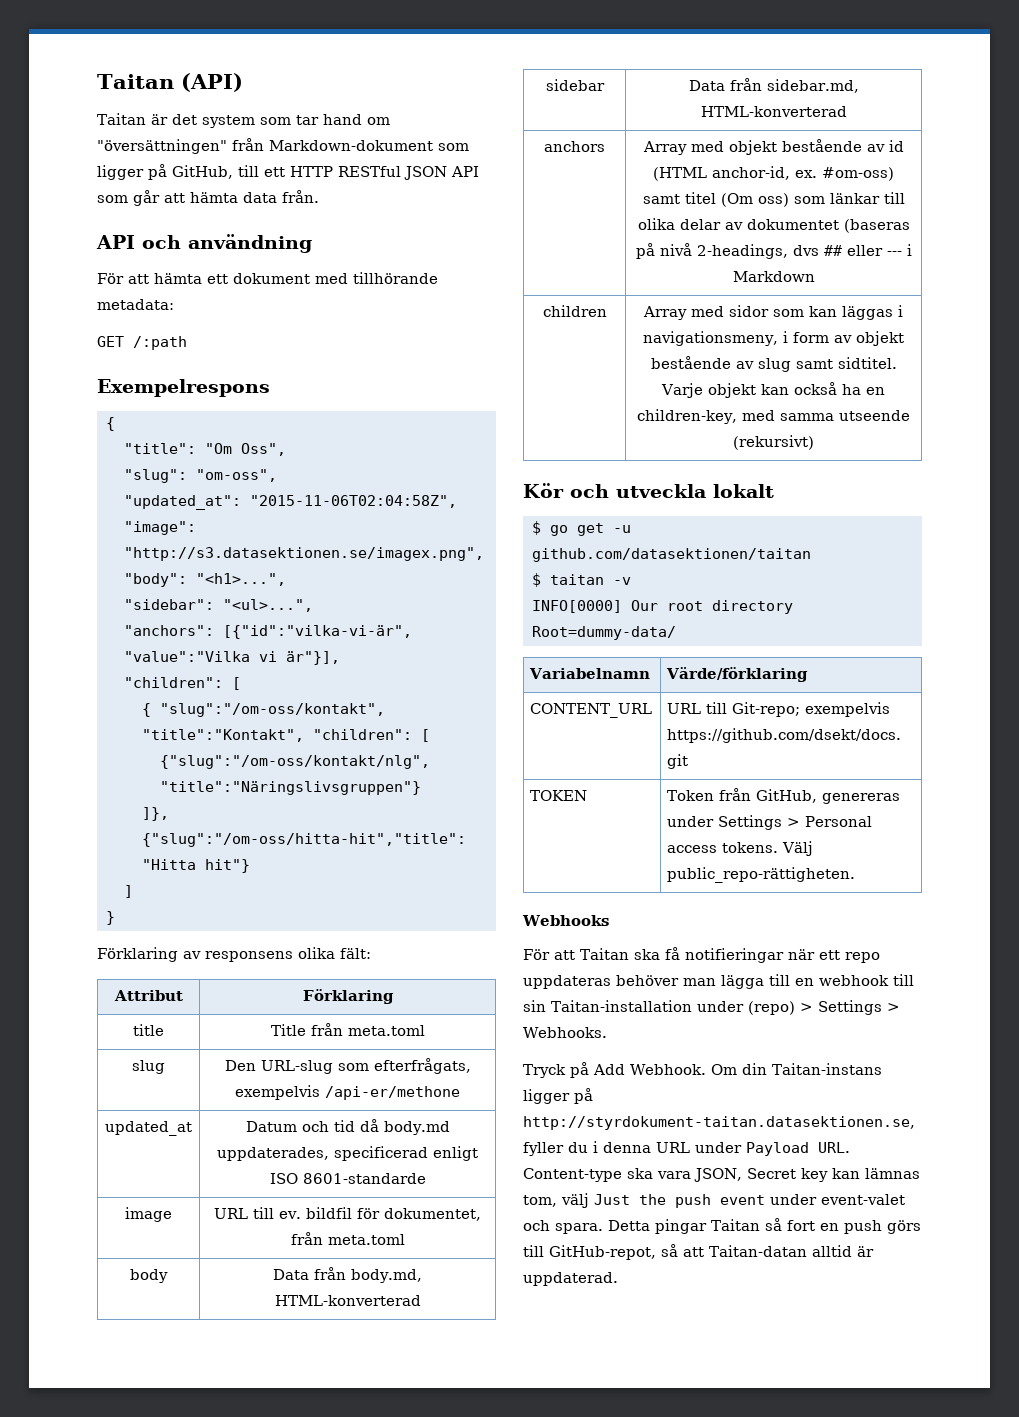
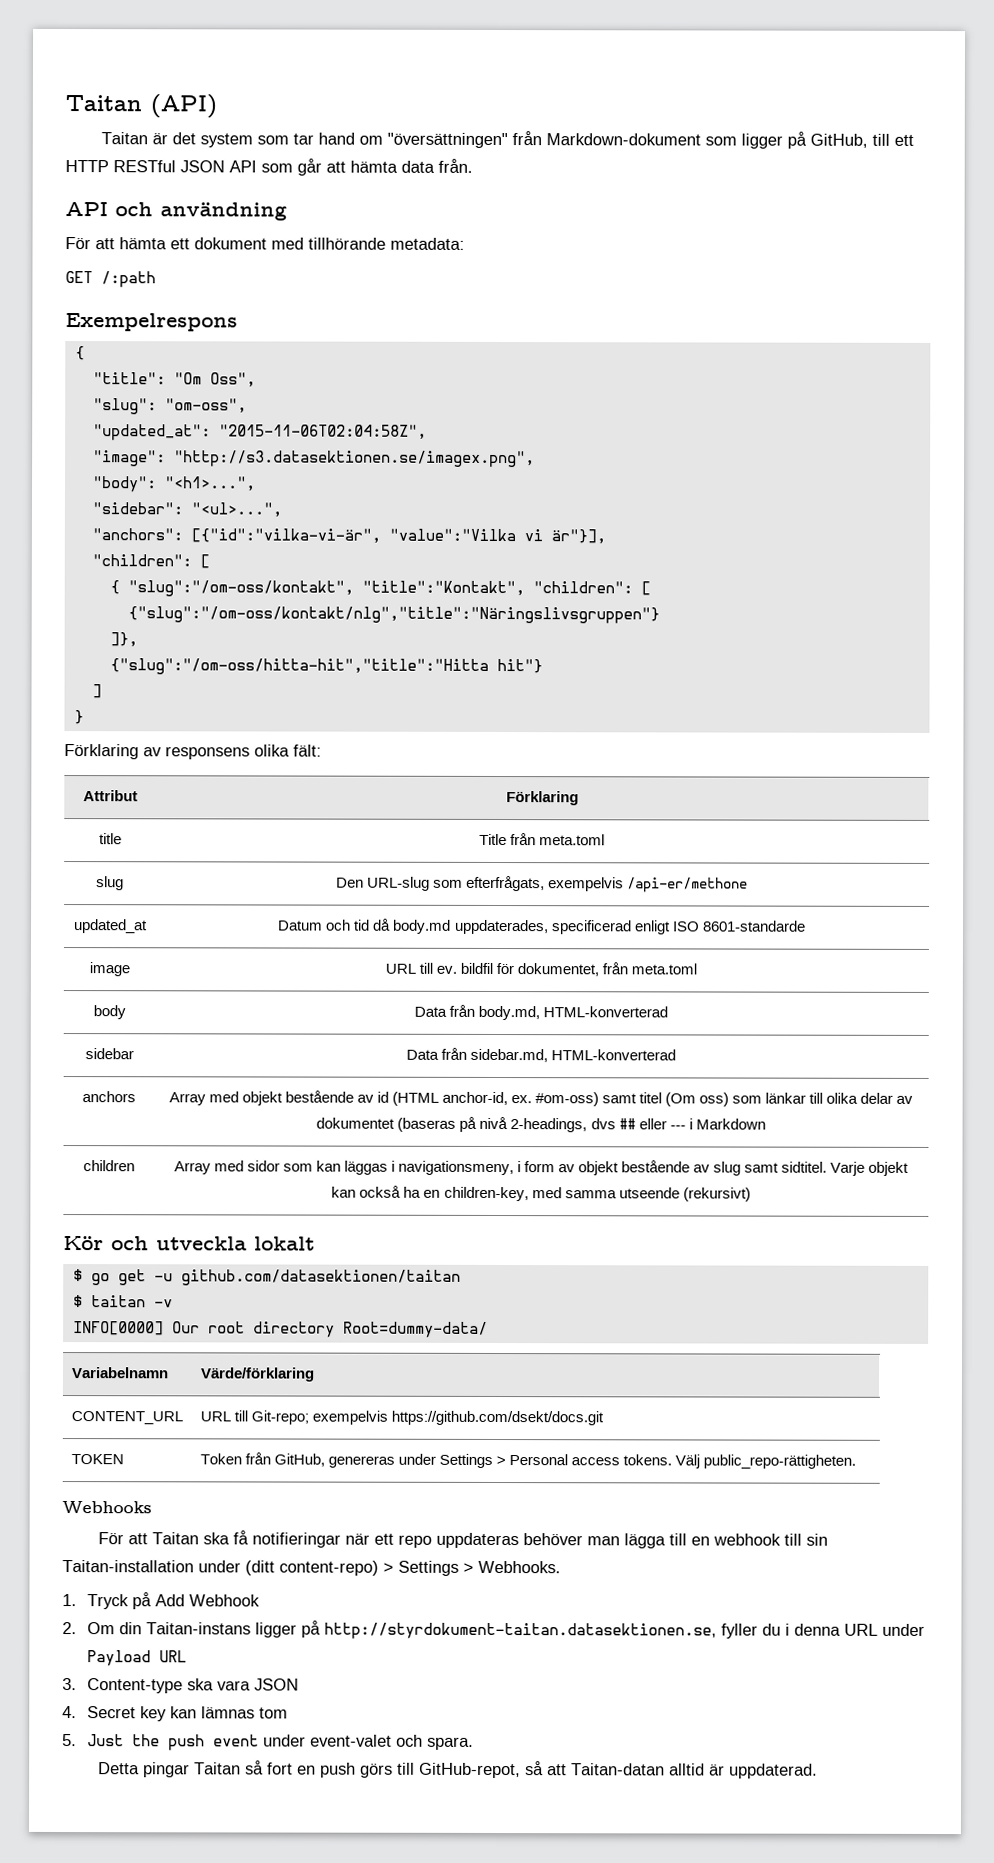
- För att Taitan ska få notifieringar när ett repo uppdateras behöver man lägga till en webhook till sin Taitan-installation under (repo) > Settings > Webhooks.
+ För att Taitan ska få notifieringar när ett repo uppdateras behöver man lägga till en webhook till sin Taitan-installation under (ditt content-repo) > Settings > Webhooks.
- Tryck på Add Webhook. Om din Taitan-instans ligger på http://styrdokument-taitan.datasektionen.se, fyller du i denna URL under Payload URL. Content-type ska vara JSON, Secret key kan lämnas tom, välj Just the push event under event-valet och spara. Detta pingar Taitan så fort en push görs till GitHub-repot, så att Taitan-datan alltid är uppdaterad.
+ 1. Tryck på Add Webhook
+ 2. Om din Taitan-instans ligger på http://styrdokument-taitan.datasektionen.se, fyller du i denna URL under Payload URL
+ 3. Content-type ska vara JSON
+ 4. Secret key kan lämnas tom
+ 5. Just the push event under event-valet och spara.
+ Detta pingar Taitan så fort en push görs till GitHub-repot, så att Taitan-datan alltid är uppdaterad.

